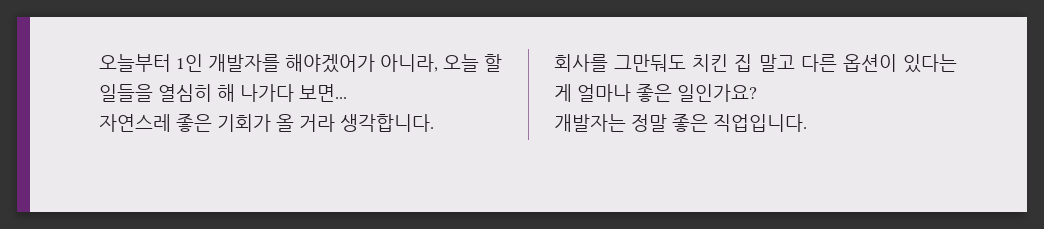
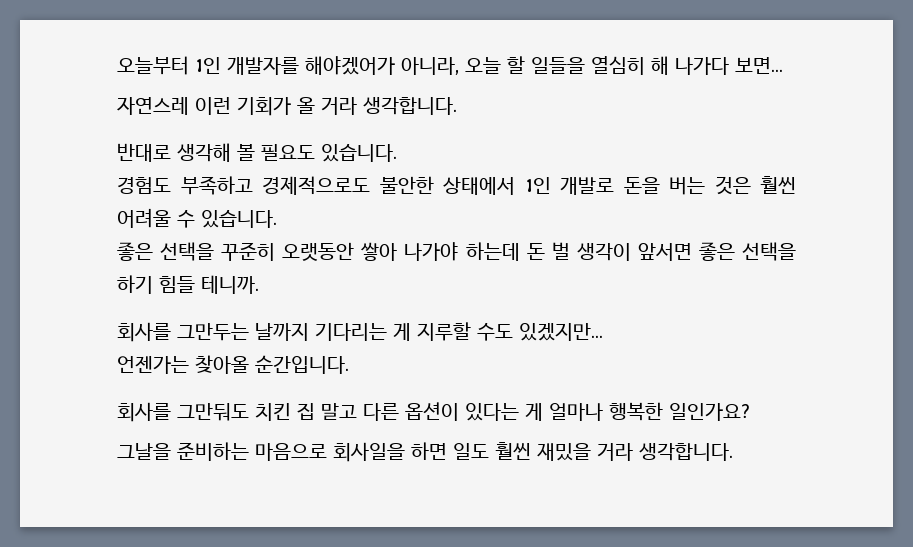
- 자연스레 좋은 기회가 올 거라 생각합니다.
+ 자연스레 이런 기회가 올 거라 생각합니다.
+ 반대로 생각해 볼 필요도 있습니다.
+ 경험도 부족하고 경제적으로도 불안한 상태에서 1인 개발로 돈을 버는 것은 훨씬 어려울 수 있습니다.
+ 좋은 선택을 꾸준히 오랫동안 쌓아 나가야 하는데 돈 벌 생각이 앞서면 좋은 선택을 하기 힘들 테니까.
+ 회사를 그만두는 날까지 기다리는 게 지루할 수도 있겠지만...
+ 언젠가는 찾아올 순간입니다.
- 회사를 그만둬도 치킨 집 말고 다른 옵션이 있다는 게 얼마나 좋은 일인가요?
+ 회사를 그만둬도 치킨 집 말고 다른 옵션이 있다는 게 얼마나 행복한 일인가요?
- 개발자는 정말 좋은 직업입니다.
+ 그날을 준비하는 마음으로 회사일을 하면 일도 훨씬 재밌을 거라 생각합니다.

